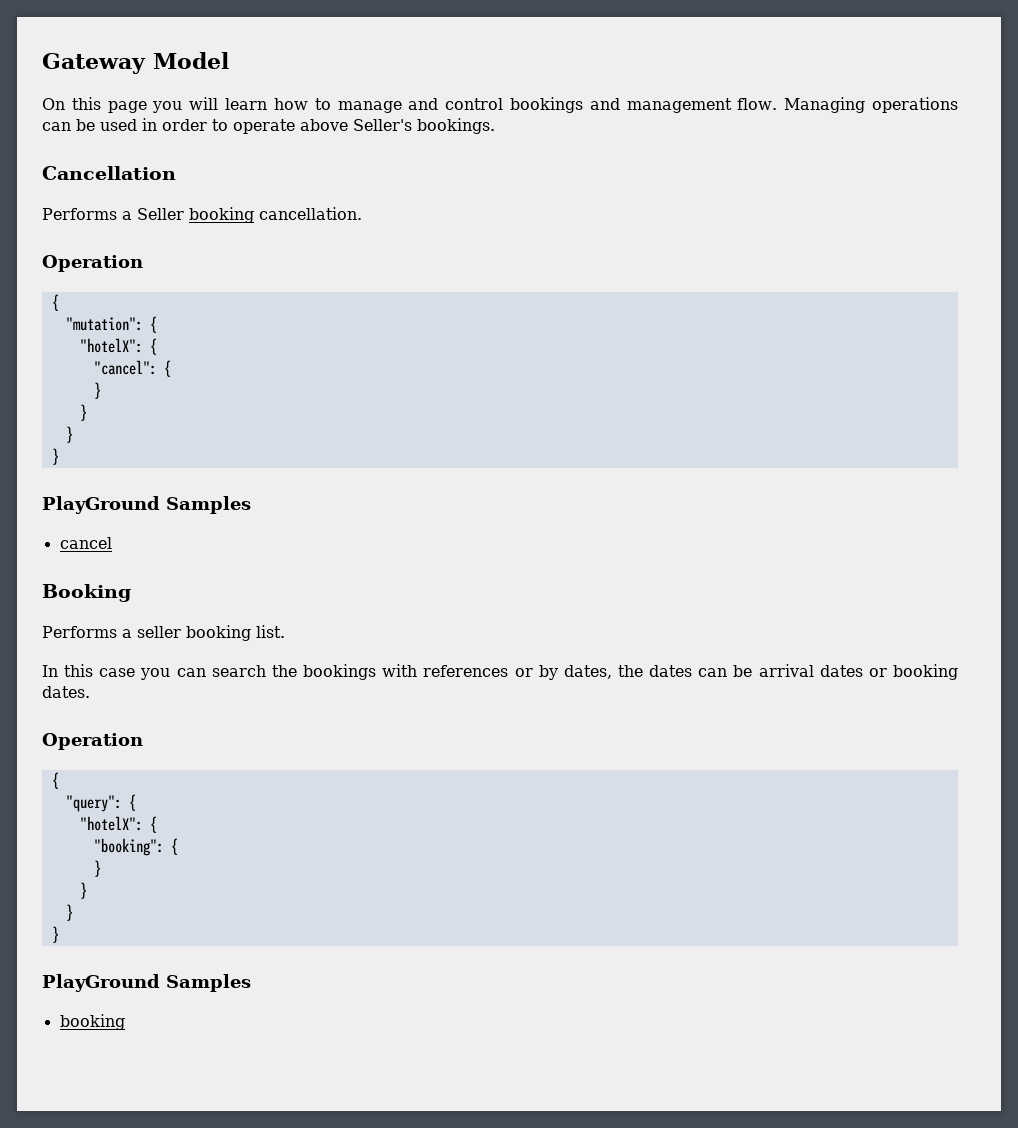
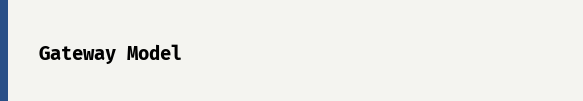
- On this page you will learn how to manage and control bookings and management flow. Managing operations can be used in order to operate above Seller's bookings.
- Cancellation
- Performs a Seller booking cancellation.
- Operation
- {
- "mutation": {
- "hotelX": {
- "cancel": {
- }
- }
- }
- }
- PlayGround Samples
- cancel
- Booking
- Performs a seller booking list.
- In this case you can search the bookings with references or by dates, the dates can be arrival dates or booking dates.
- Operation
- {
- "query": {
- "hotelX": {
- "booking": {
- }
- }
- }
- }
- PlayGround Samples
- booking

